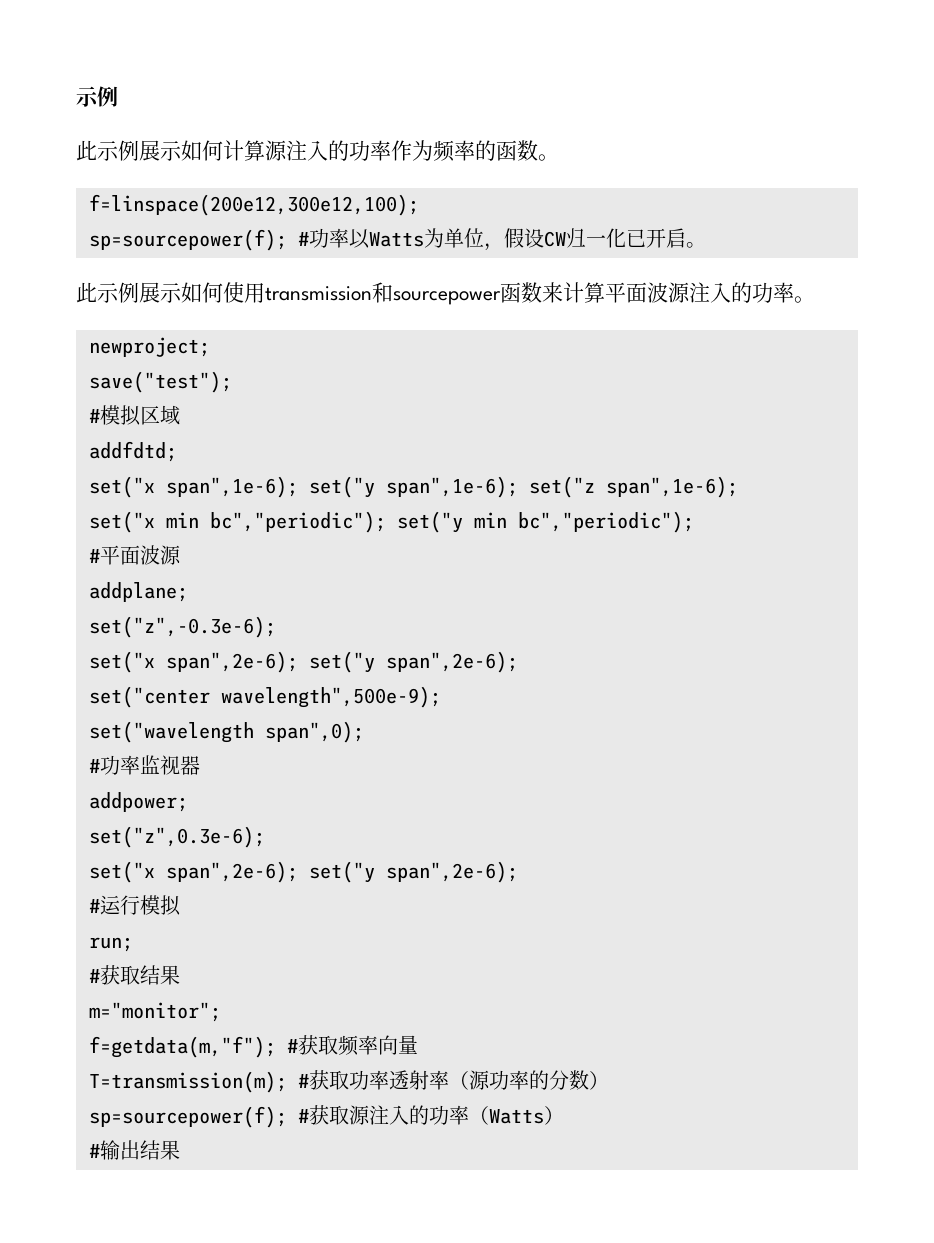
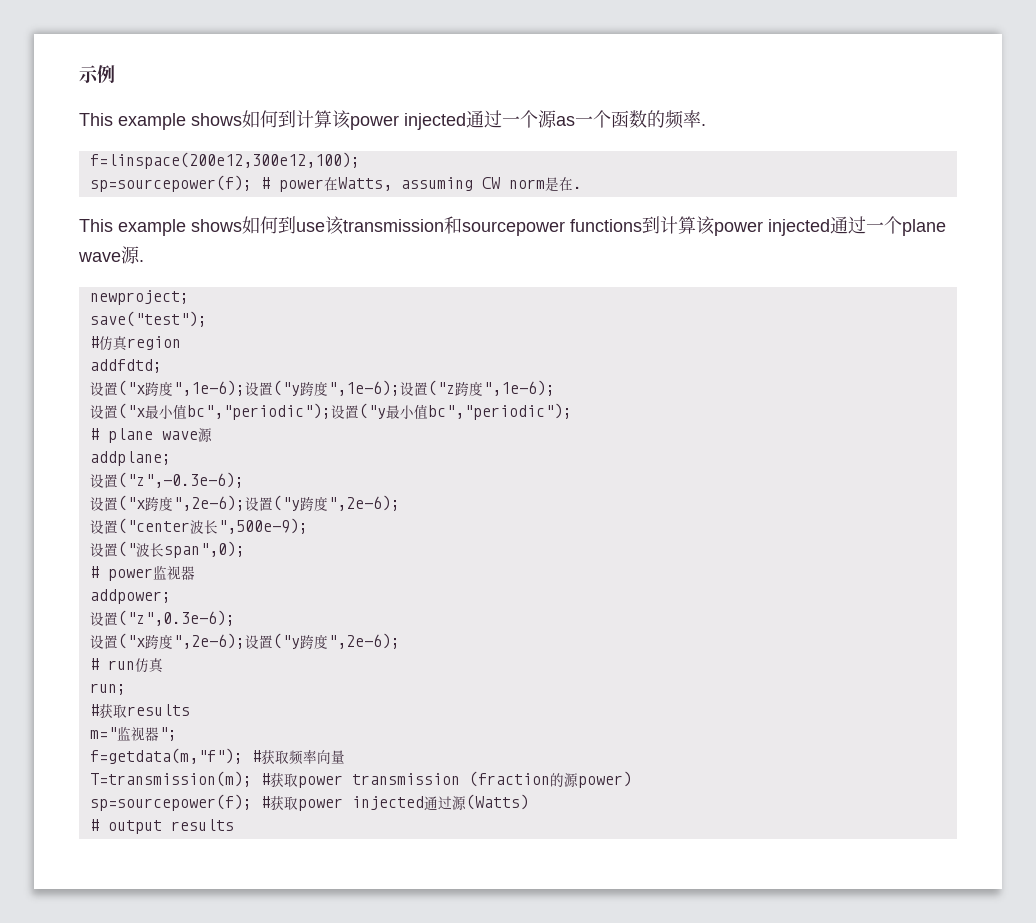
- 此示例展示如何计算源注入的功率作为频率的函数。
+ This example shows如何到计算该power injected通过一个源as一个函数的频率.
  f=linspace(200e12,300e12,100);
- sp=sourcepower(f); #功率以Watts为单位，假设CW归一化已开启。
- 此示例展示如何使用transmission和sourcepower函数来计算平面波源注入的功率。
+ sp=sourcepower(f); # power在Watts, assuming CW norm是在.
+ This example shows如何到use该transmission和sourcepower functions到计算该power injected通过一个plane wave源.
- #模拟区域
+ #仿真region
- set("x span",1e-6); set("y span",1e-6); set("z span",1e-6);
- set("x min bc","periodic"); set("y min bc","periodic");
+ 设置("x跨度",1e-6);设置("y跨度",1e-6);设置("z跨度",1e-6);
+ 设置("x最小值bc","periodic");设置("y最小值bc","periodic");
- #平面波源
+ # plane wave源
- set("z",-0.3e-6);
- set("x span",2e-6); set("y span",2e-6);
- set("center wavelength",500e-9);
- set("wavelength span",0);
+ 设置("z",-0.3e-6);
+ 设置("x跨度",2e-6);设置("y跨度",2e-6);
+ 设置("center波长",500e-9);
+ 设置("波长span",0);
- #功率监视器
+ # power监视器
- set("z",0.3e-6);
- set("x span",2e-6); set("y span",2e-6);
- #运行模拟
+ 设置("z",0.3e-6);
+ 设置("x跨度",2e-6);设置("y跨度",2e-6);
+ # run仿真
- #获取结果
- m="monitor";
+ #获取results
+ m="监视器";
- T=transmission(m); #获取功率透射率（源功率的分数）
- sp=sourcepower(f); #获取源注入的功率（Watts）
- #输出结果
+ T=transmission(m); #获取power transmission (fraction的源power)
+ sp=sourcepower(f); #获取power injected通过源(Watts)
+ # output results

